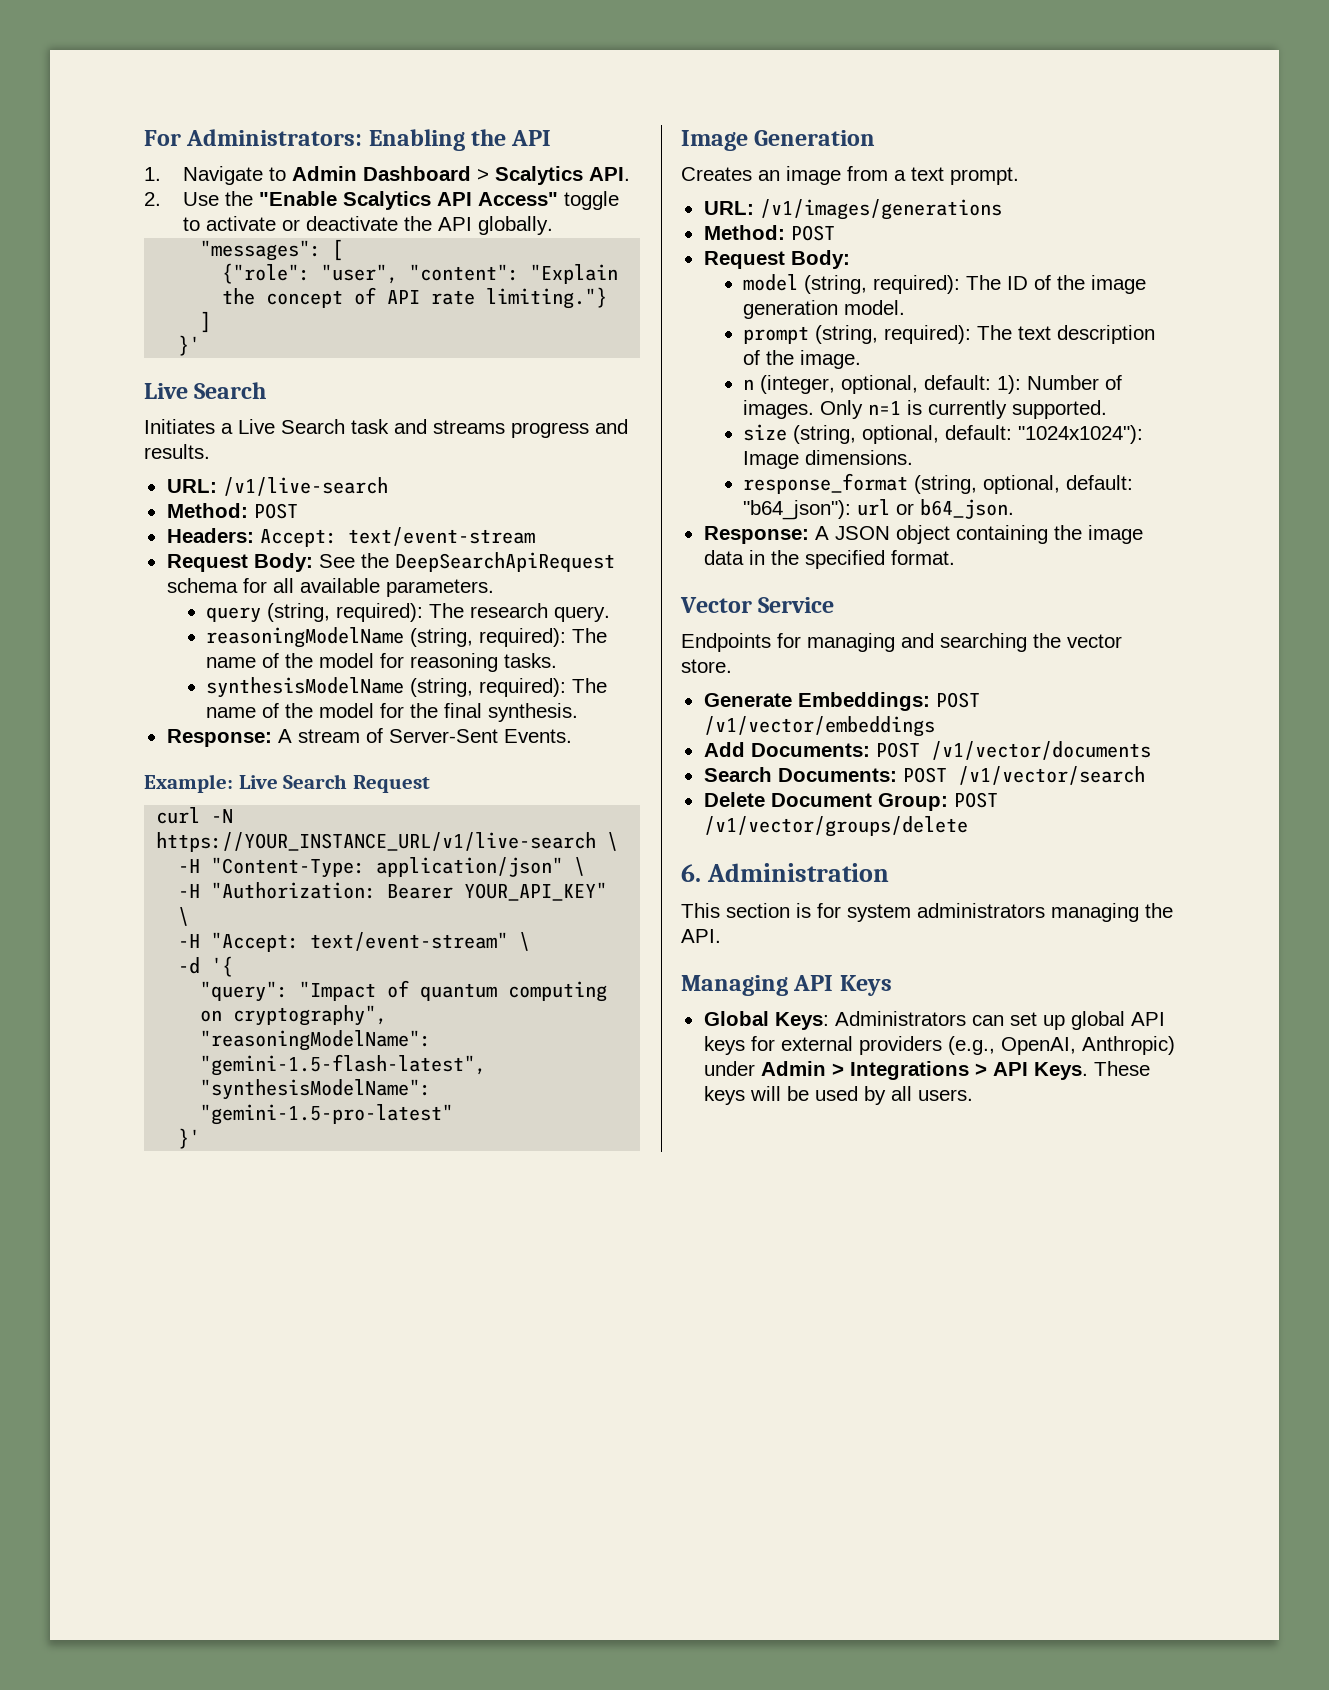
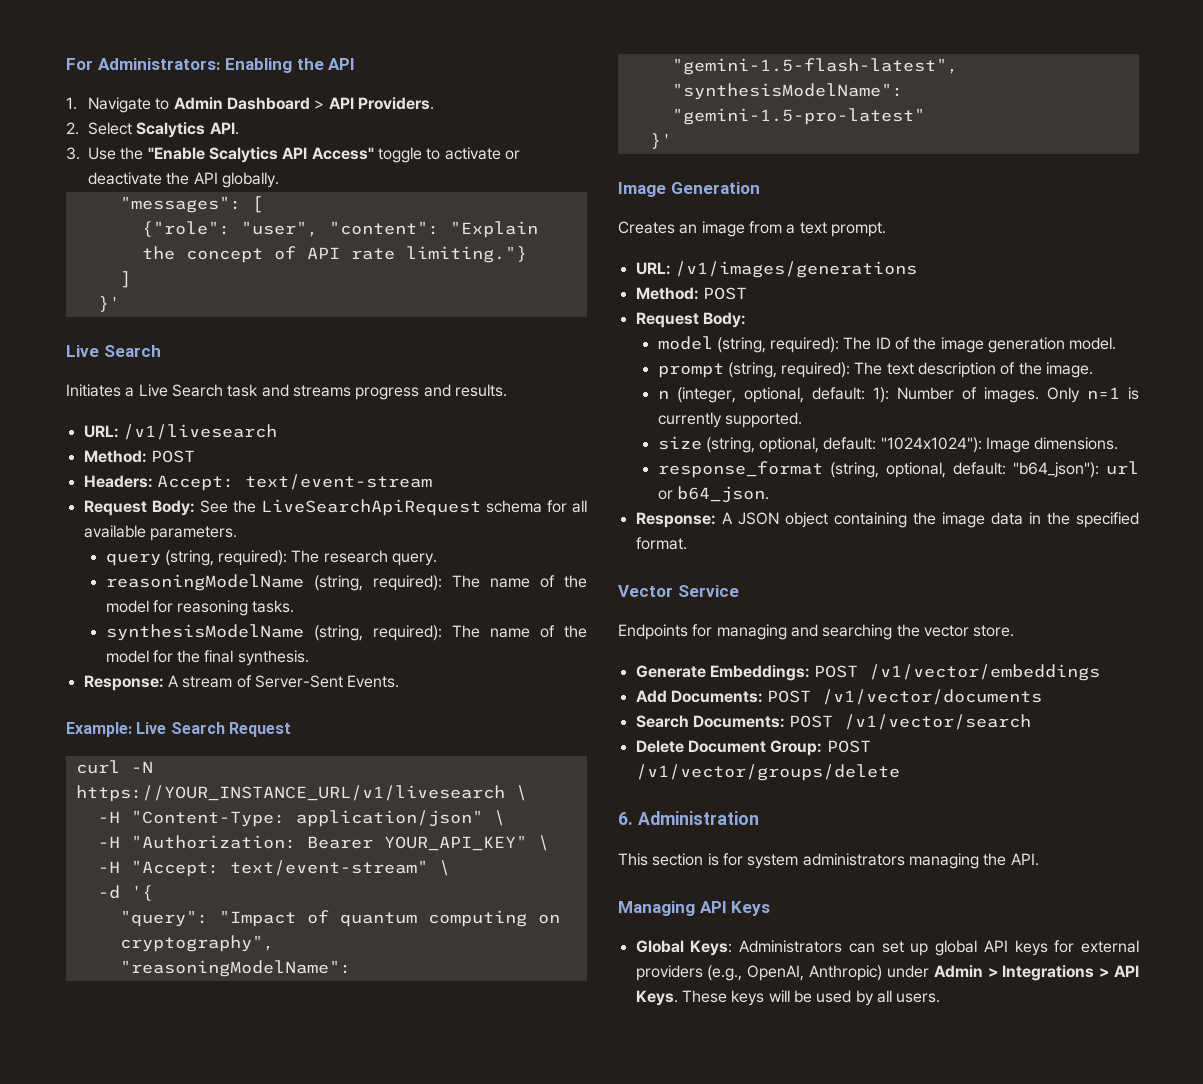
- 1. Navigate to Admin Dashboard > Scalytics API.
+ 1. Navigate to Admin Dashboard > API Providers.
+ 2. Select Scalytics API.
- 2. Use the "Enable Scalytics API Access" toggle to activate or deactivate the API globally.
+ 3. Use the "Enable Scalytics API Access" toggle to activate or deactivate the API globally.
- URL: /v1/live-search
+ URL: /v1/livesearch
- Request Body: See the DeepSearchApiRequest schema for all available parameters.
+ Request Body: See the LiveSearchApiRequest schema for all available parameters.
- curl -N https://YOUR_INSTANCE_URL/v1/live-search \
+ curl -N https://YOUR_INSTANCE_URL/v1/livesearch \

